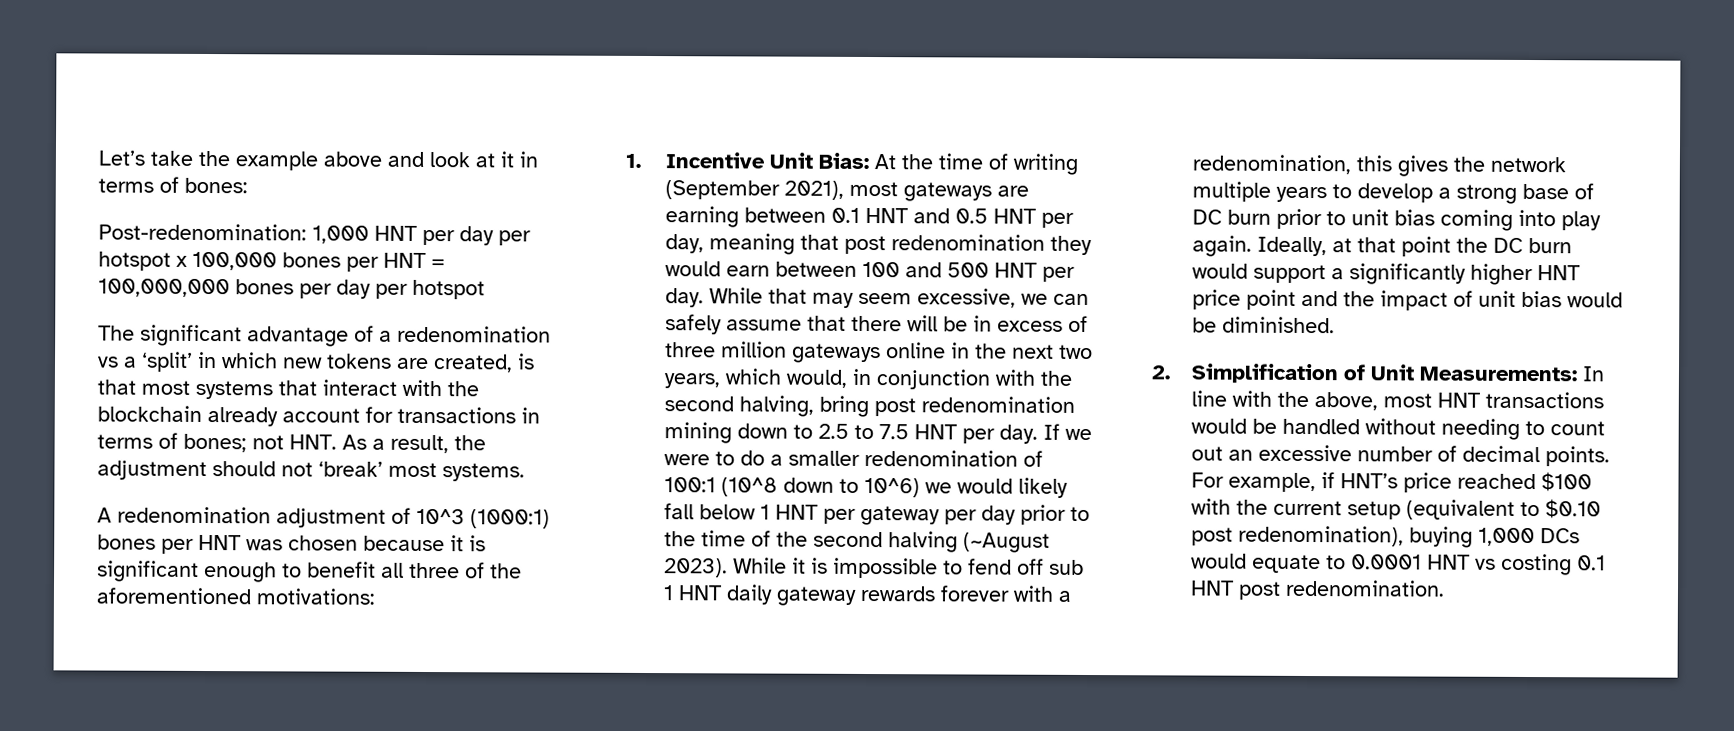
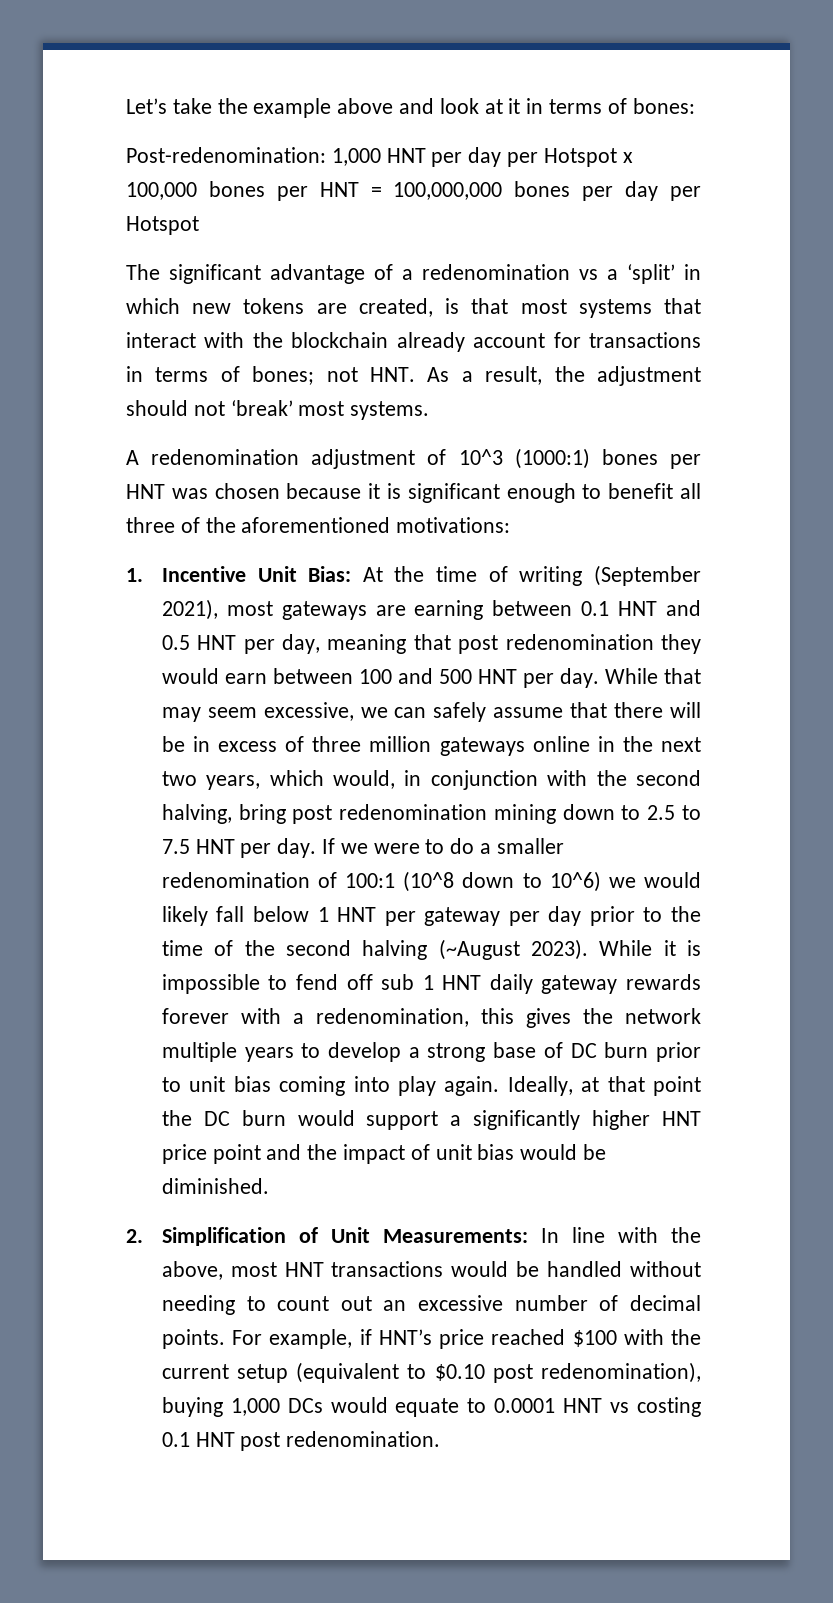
- Post-redenomination: 1,000 HNT per day per hotspot x 100,000 bones per HNT = 100,000,000 bones per day per hotspot
+ Post-redenomination: 1,000 HNT per day per Hotspot x 100,000 bones per HNT = 100,000,000 bones per day per Hotspot

